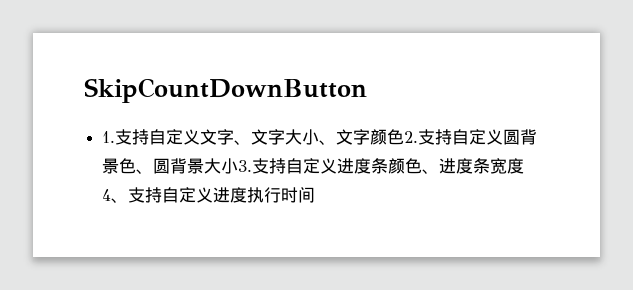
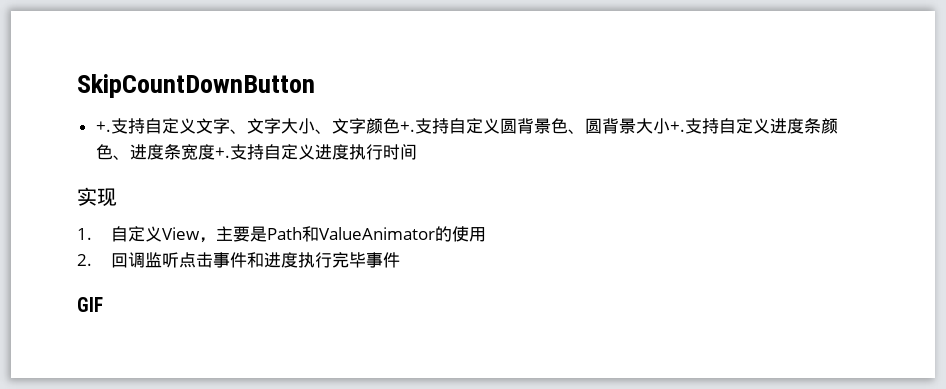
- 1.支持自定义文字、文字大小、文字颜色2.支持自定义圆背景色、圆背景大小3.支持自定义进度条颜色、进度条宽度4、支持自定义进度执行时间
+ +.支持自定义文字、文字大小、文字颜色+.支持自定义圆背景色、圆背景大小+.支持自定义进度条颜色、进度条宽度+.支持自定义进度执行时间
+ 实现
+ 1.自定义View，主要是Path和ValueAnimator的使用
+ 2.回调监听点击事件和进度执行完毕事件
+ GIF

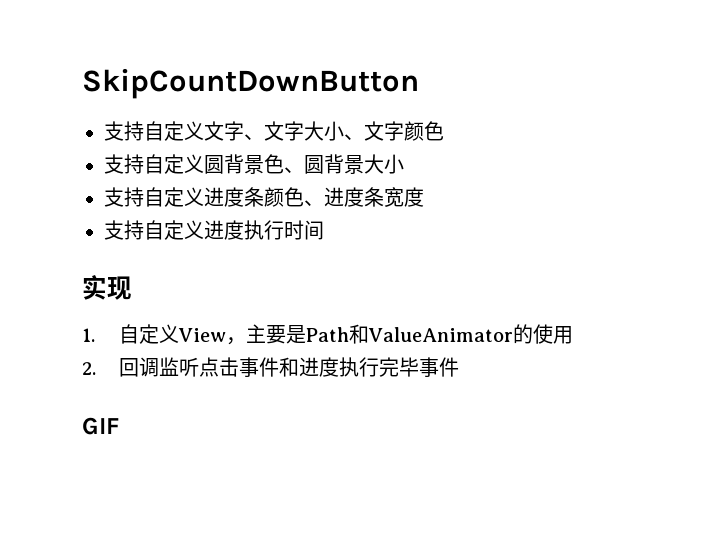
  SkipCountDownButton
- +.支持自定义文字、文字大小、文字颜色+.支持自定义圆背景色、圆背景大小+.支持自定义进度条颜色、进度条宽度+.支持自定义进度执行时间
+ 支持自定义文字、文字大小、文字颜色
+ 支持自定义圆背景色、圆背景大小
+ 支持自定义进度条颜色、进度条宽度
+ 支持自定义进度执行时间

